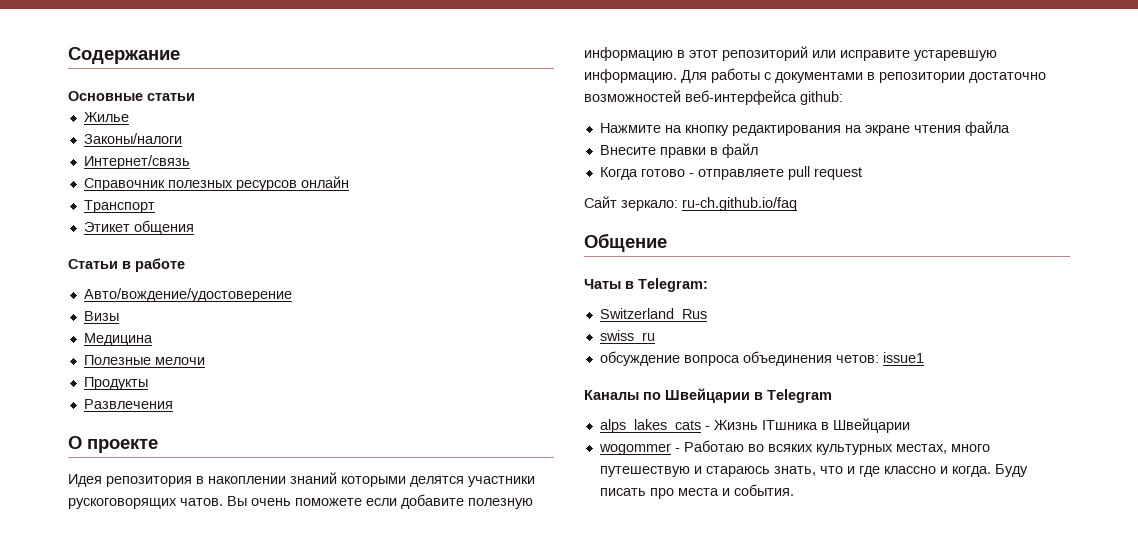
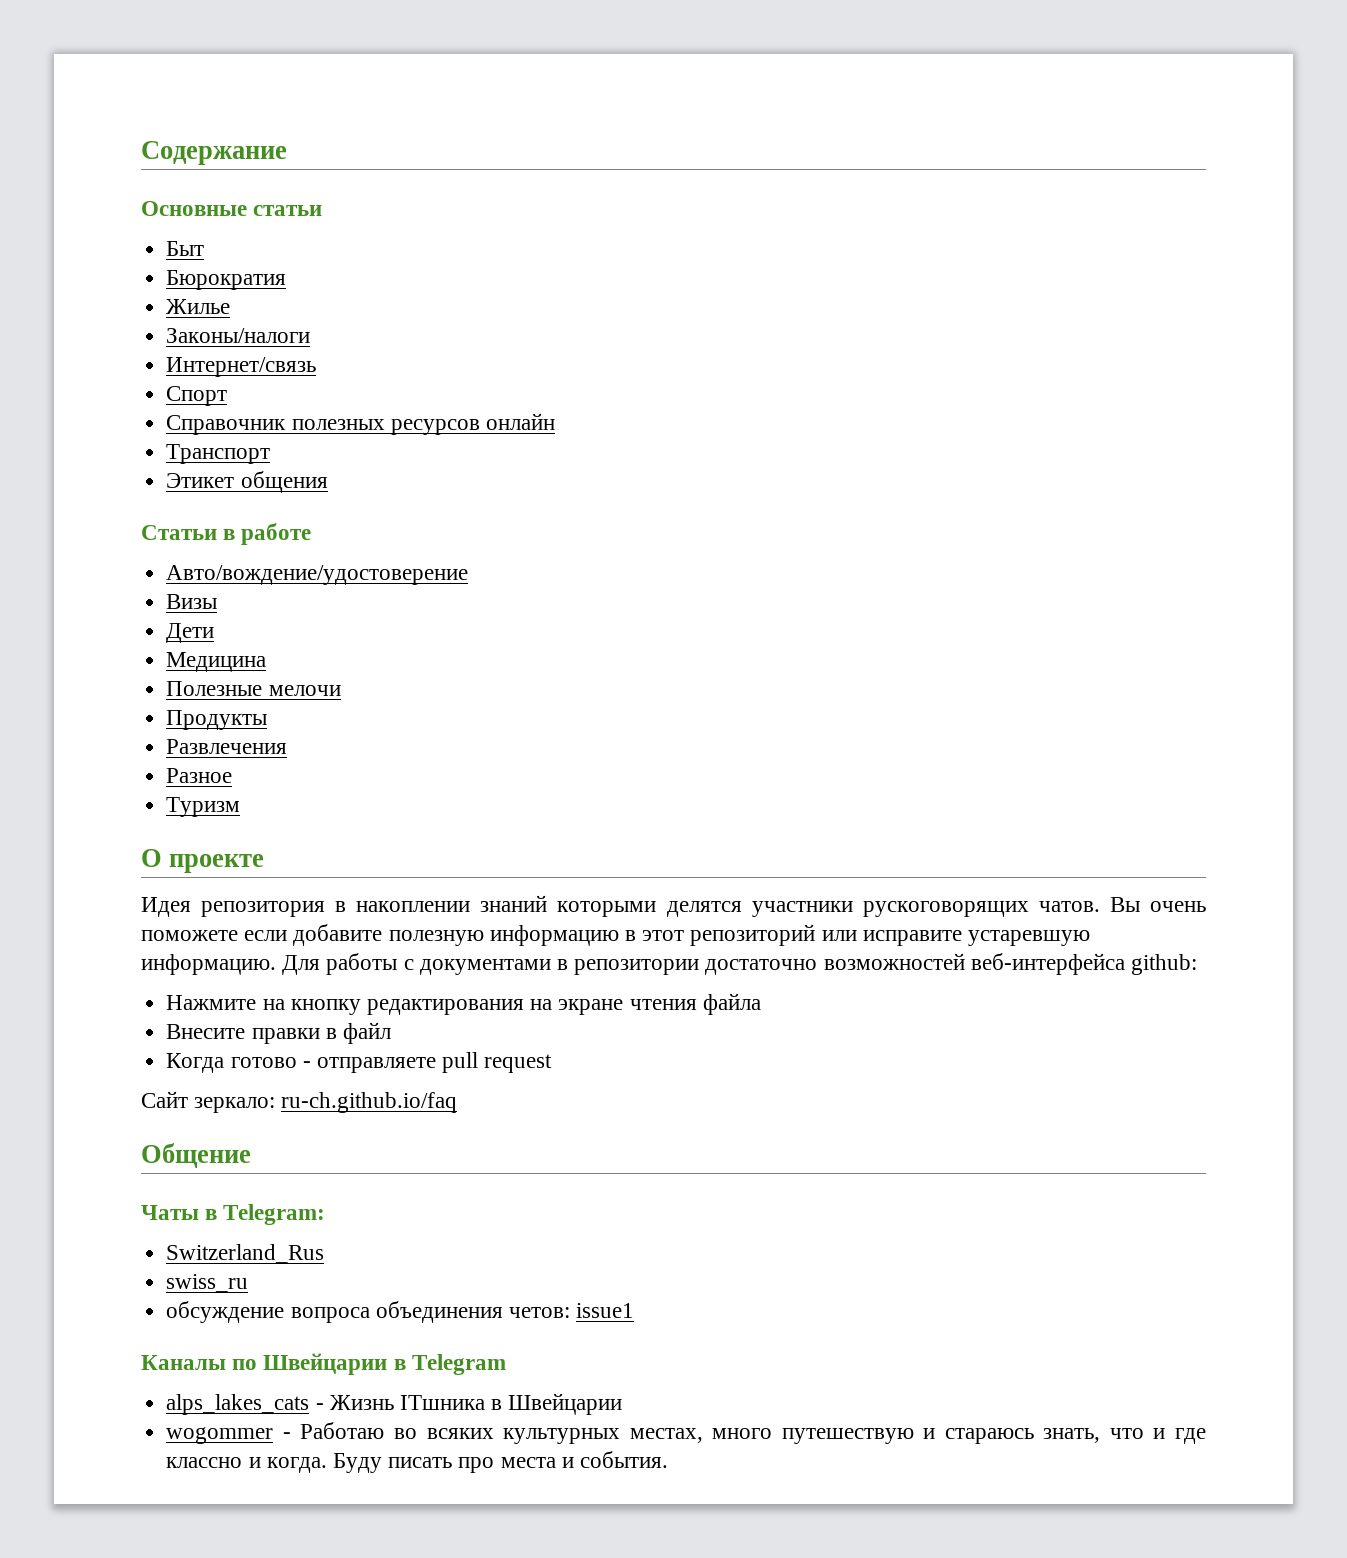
+ Быт
+ Бюрократия
+ Спорт
+ Дети
+ Разное
+ Туризм

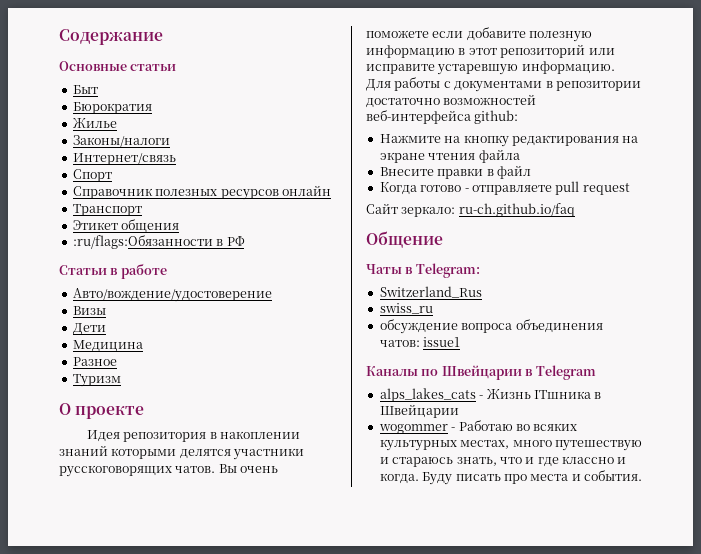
+ :ru/flags:Обязанности в РФ
- Полезные мелочи
- Продукты
- Развлечения
- Идея репозитория в накоплении знаний которыми делятся участники рускоговорящих чатов.
+ Идея репозитория в накоплении знаний которыми делятся участники русскоговорящих чатов.
- обсуждение вопроса объединения четов: issue1
+ обсуждение вопроса объединения чатов: issue1

